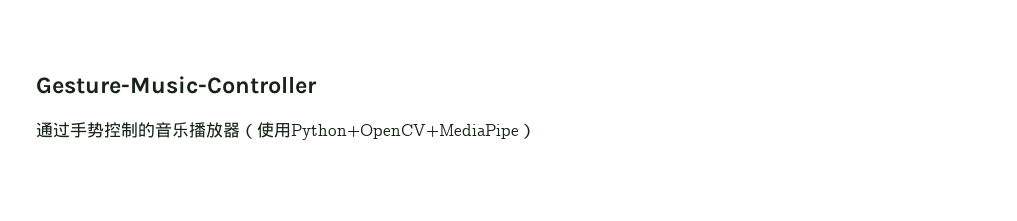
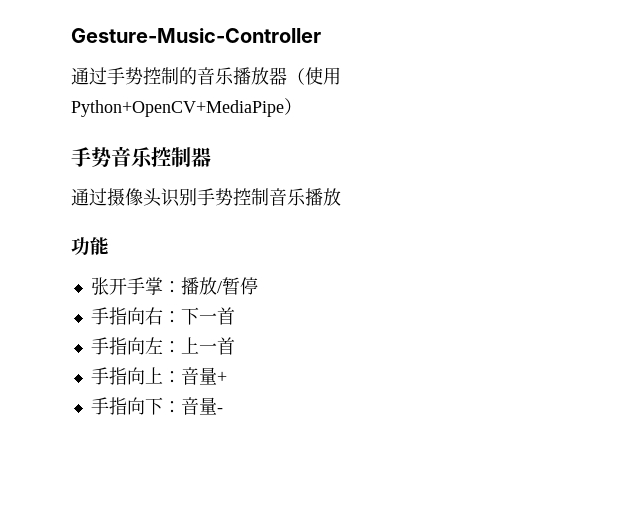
+ 手势音乐控制器
+ 通过摄像头识别手势控制音乐播放
+ 功能
+ 张开手掌：播放/暂停
+ 手指向右：下一首
+ 手指向左：上一首
+ 手指向上：音量+
+ 手指向下：音量-

